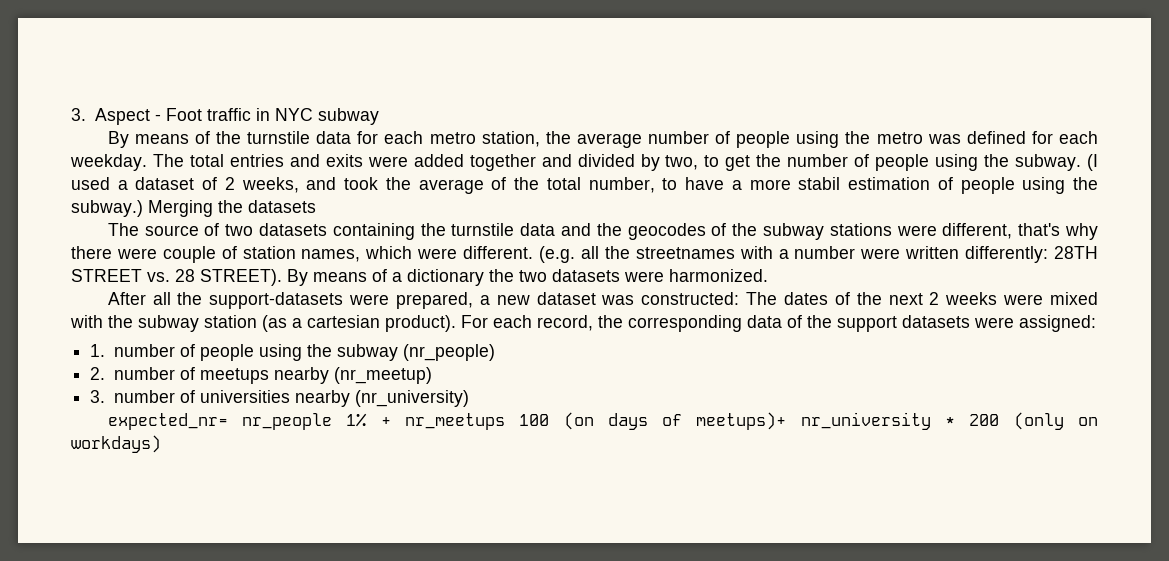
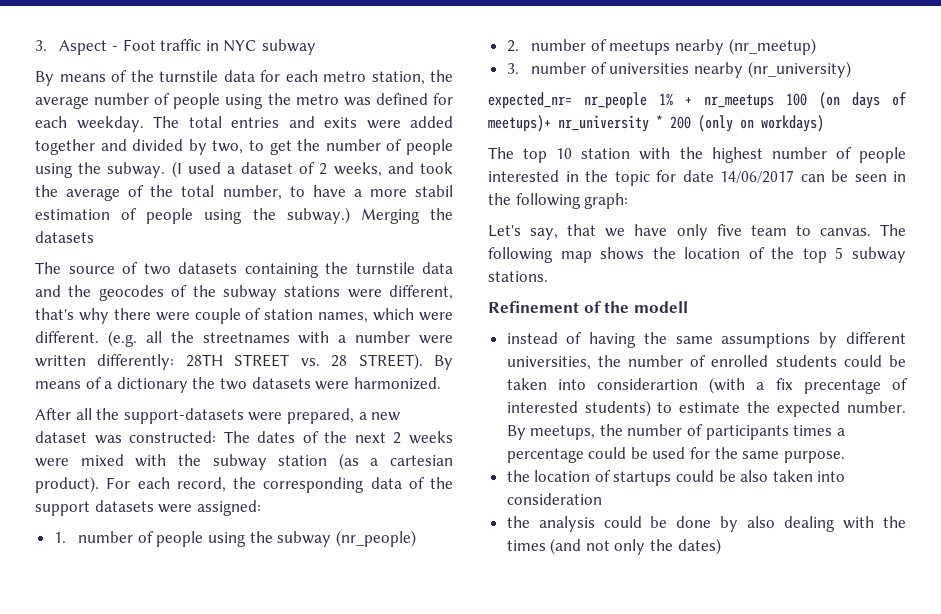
+ The top 10 station with the highest number of people interested in the topic for date 14/06/2017 can be seen in the following graph:
+ Let's say, that we have only five team to canvas. The following map shows the location of the top 5 subway stations.
+ Refinement of the modell
+ instead of having the same assumptions by different universities, the number of enrolled students could be taken into considerartion (with a fix precentage of interested students) to estimate the expected number. By meetups, the number of participants times a percentage could be used for the same purpose.
+ the location of startups could be also taken into consideration
+ the analysis could be done by also dealing with the times (and not only the dates)

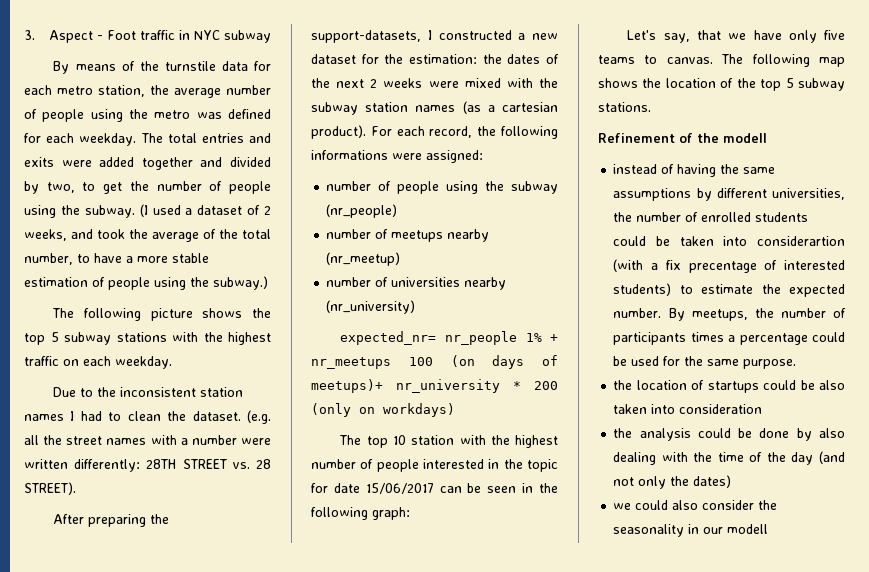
- (I used a dataset of 2 weeks, and took the average of the total number, to have a more stabil estimation of people using the subway.) Merging the datasets
- The source of two datasets containing the turnstile data and the geocodes of the subway stations were different, that's why there were couple of station names, which were different.
+ (I used a dataset of 2 weeks, and took the average of the total number, to have a more stable estimation of people using the subway.)
+ The following picture shows the top 5 subway stations with the highest traffic on each weekday.
+ Due to the inconsistent station names I had to clean the dataset.
- (e.g. all the streetnames with a number were written differently: 28TH STREET vs. 28 STREET). By means of a dictionary the two datasets were harmonized.
- After all the support-datasets were prepared, a new dataset was constructed: The dates of the next 2 weeks were mixed with the subway station (as a cartesian product).
+ (e.g. all the street names with a number were written differently: 28TH STREET vs. 28 STREET).
+ After preparing the support-datasets, I constructed a new dataset for the estimation: the dates of the next 2 weeks were mixed with the subway station names (as a cartesian product).
- For each record, the corresponding data of the support datasets were assigned:
+ For each record, the following informations were assigned:
- 1. number of people using the subway (nr_people)
+ number of people using the subway (nr_people)
- 2. number of meetups nearby (nr_meetup)
+ number of meetups nearby (nr_meetup)
- 3. number of universities nearby (nr_university)
+ number of universities nearby (nr_university)
- The top 10 station with the highest number of people interested in the topic for date 14/06/2017 can be seen in the following graph:
+ The top 10 station with the highest number of people interested in the topic for date 15/06/2017 can be seen in the following graph:
- Let's say, that we have only five team to canvas.
+ Let's say, that we have only five teams to canvas.
- the analysis could be done by also dealing with the times (and not only the dates)
+ the analysis could be done by also dealing with the time of the day (and not only the dates)
+ we could also consider the seasonality in our modell

